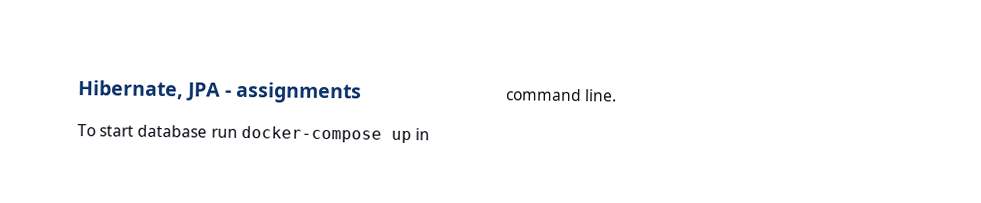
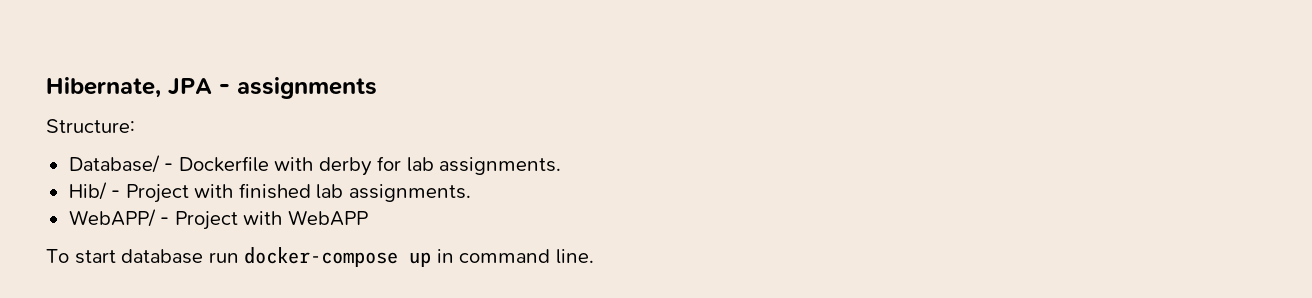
+ Structure:
+ Database/ - Dockerfile with derby for lab assignments.
+ Hib/ - Project with finished lab assignments.
+ WebAPP/ - Project with WebAPP

